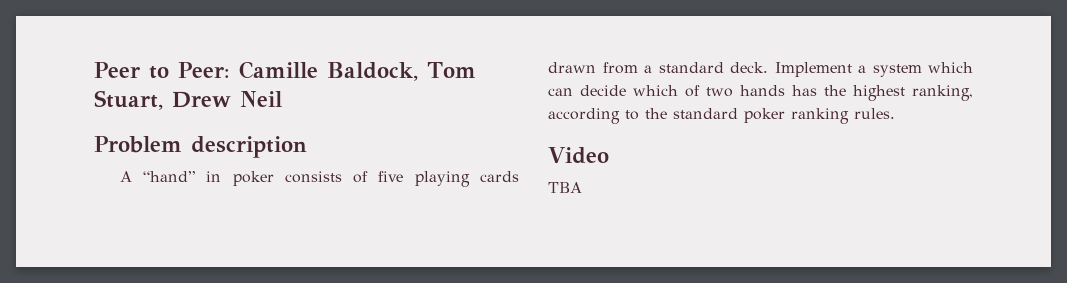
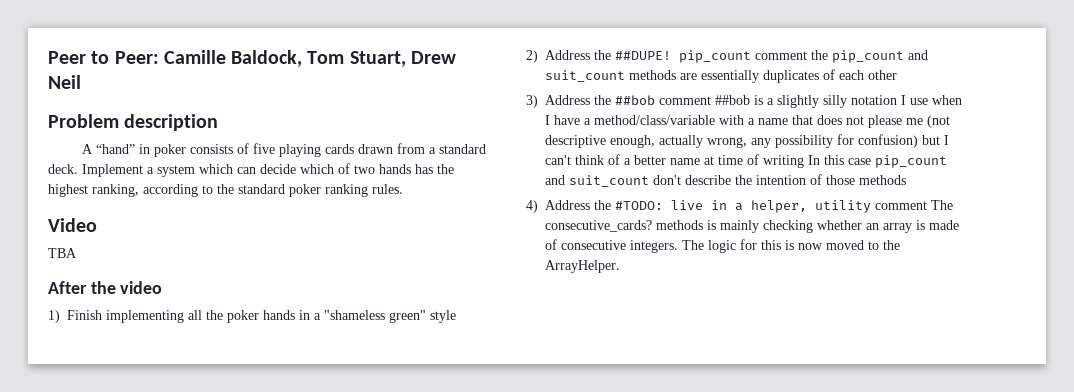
+ After the video
+ 1) Finish implementing all the poker hands in a "shameless green" style
+ 2) Address the ##DUPE! pip_count comment the pip_count and suit_count methods are essentially duplicates of each other
+ 3) Address the ##bob comment ##bob is a slightly silly notation I use when I have a method/class/variable with a name that does not please me (not descriptive enough, actually wrong, any possibility for confusion) but I can't think of a better name at time of writing In this case pip_count and suit_count don't describe the intention of those methods
+ 4) Address the #TODO: live in a helper, utility comment The consecutive_cards? methods is mainly checking whether an array is made of consecutive integers. The logic for this is now moved to the ArrayHelper.

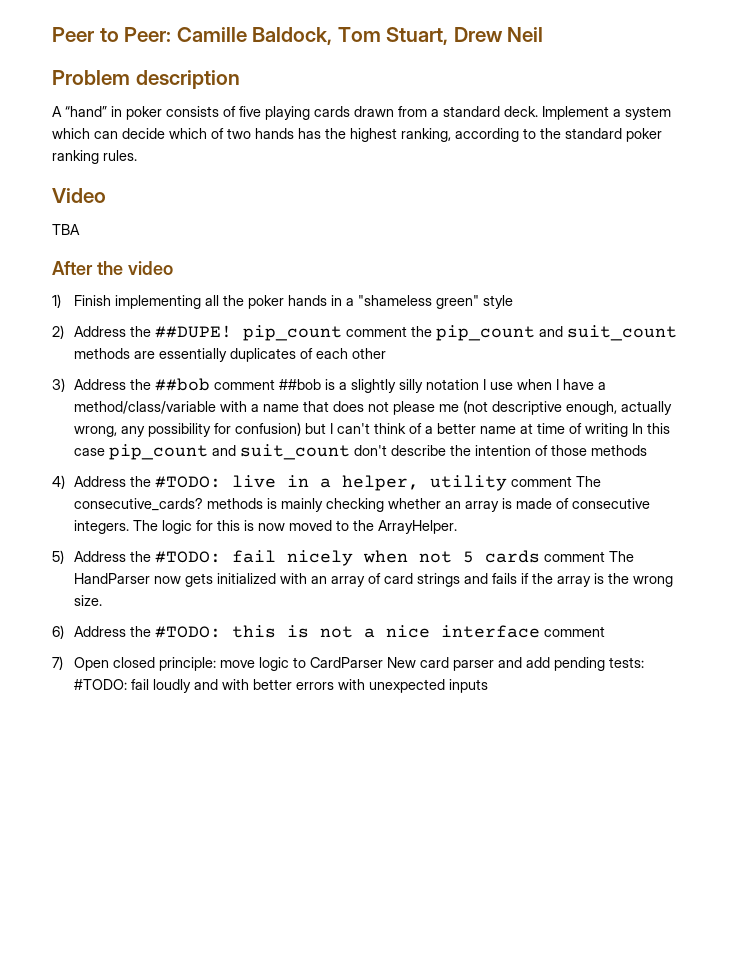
+ 5) Address the #TODO: fail nicely when not 5 cards comment The HandParser now gets initialized with an array of card strings and fails if the array is the wrong size.
+ 6) Address the #TODO: this is not a nice interface comment
+ 7) Open closed principle: move logic to CardParser New card parser and add pending tests: #TODO: fail loudly and with better errors with unexpected inputs

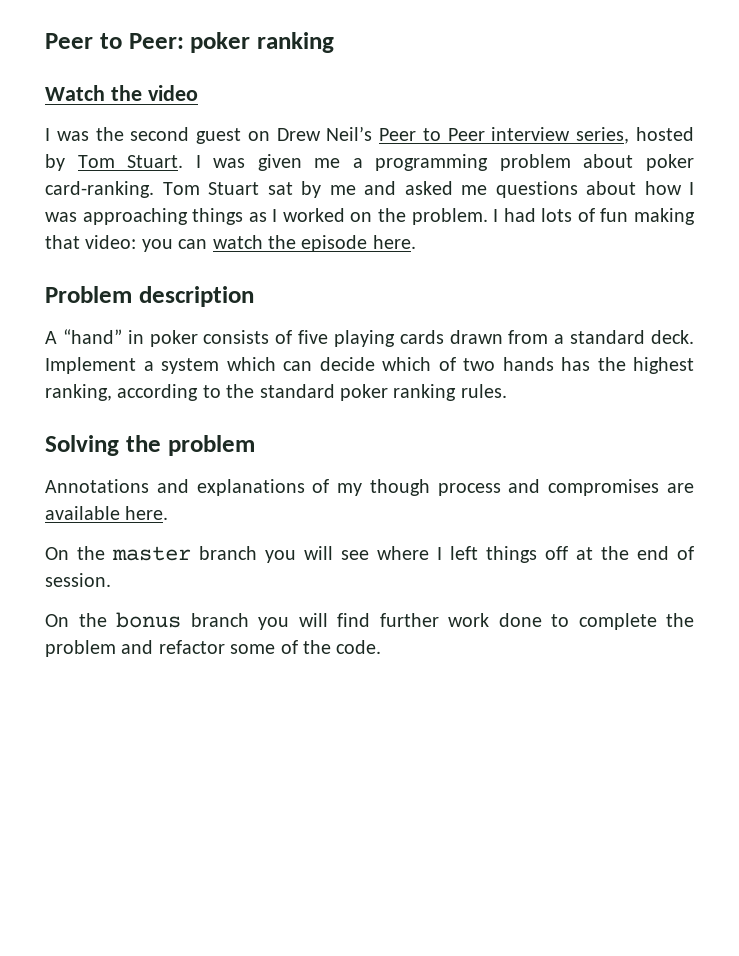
- Peer to Peer: Camille Baldock, Tom Stuart, Drew Neil
+ Peer to Peer: poker ranking
+ Watch the video
+ I was the second guest on Drew Neil’s Peer to Peer interview series, hosted by Tom Stuart. I was given me a programming problem about poker card-ranking. Tom Stuart sat by me and asked me questions about how I was approaching things as I worked on the problem. I had lots of fun making that video: you can watch the episode here.
- Video
- TBA
- After the video
- 1) Finish implementing all the poker hands in a "shameless green" style
- 2) Address the ##DUPE! pip_count comment the pip_count and suit_count methods are essentially duplicates of each other
- 3) Address the ##bob comment ##bob is a slightly silly notation I use when I have a method/class/variable with a name that does not please me (not descriptive enough, actually wrong, any possibility for confusion) but I can't think of a better name at time of writing In this case pip_count and suit_count don't describe the intention of those methods
- 4) Address the #TODO: live in a helper, utility comment The consecutive_cards? methods is mainly checking whether an array is made of consecutive integers. The logic for this is now moved to the ArrayHelper.
- 5) Address the #TODO: fail nicely when not 5 cards comment The HandParser now gets initialized with an array of card strings and fails if the array is the wrong size.
- 6) Address the #TODO: this is not a nice interface comment
- 7) Open closed principle: move logic to CardParser New card parser and add pending tests: #TODO: fail loudly and with better errors with unexpected inputs
+ Solving the problem
+ Annotations and explanations of my though process and compromises are available here.
+ On the master branch you will see where I left things off at the end of session.
+ On the bonus branch you will find further work done to complete the problem and refactor some of the code.

